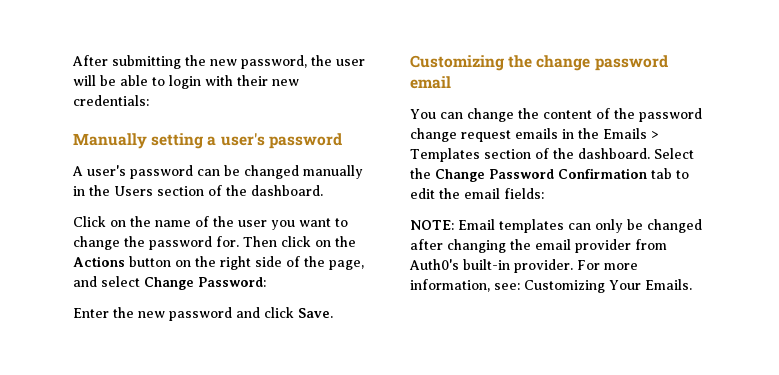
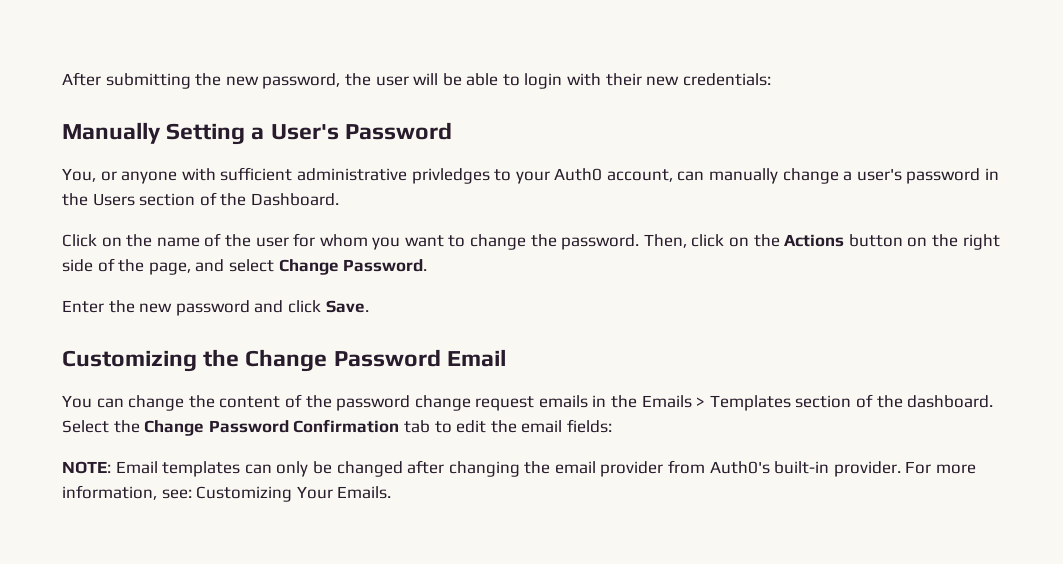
- Manually setting a user's password
- A user's password can be changed manually in the Users section of the dashboard.
+ Manually Setting a User's Password
+ You, or anyone with sufficient administrative privledges to your Auth0 account, can manually change a user's password in the Users section of the Dashboard.
- Click on the name of the user you want to change the password for. Then click on the Actions button on the right side of the page, and select Change Password:
+ Click on the name of the user for whom you want to change the password. Then, click on the Actions button on the right side of the page, and select Change Password.
- Customizing the change password email
+ Customizing the Change Password Email

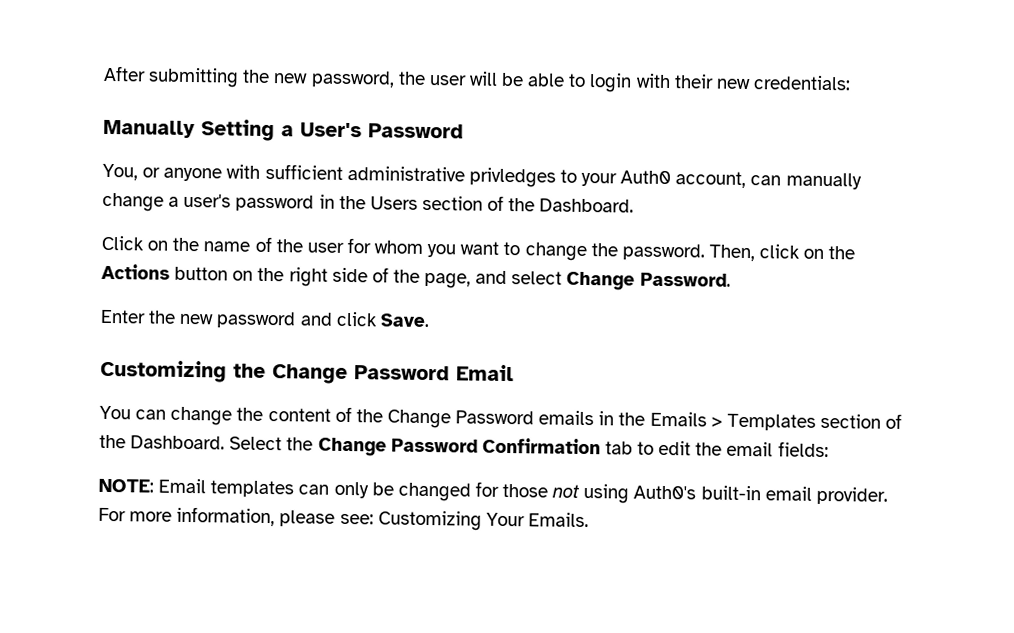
- You can change the content of the password change request emails in the Emails > Templates section of the dashboard.
+ You can change the content of the Change Password emails in the Emails > Templates section of the Dashboard.
- NOTE: Email templates can only be changed after changing the email provider from Auth0's built-in provider.
+ NOTE: Email templates can only be changed for those not using Auth0's built-in email provider.
- For more information, see: Customizing Your Emails.
+ For more information, please see: Customizing Your Emails.

